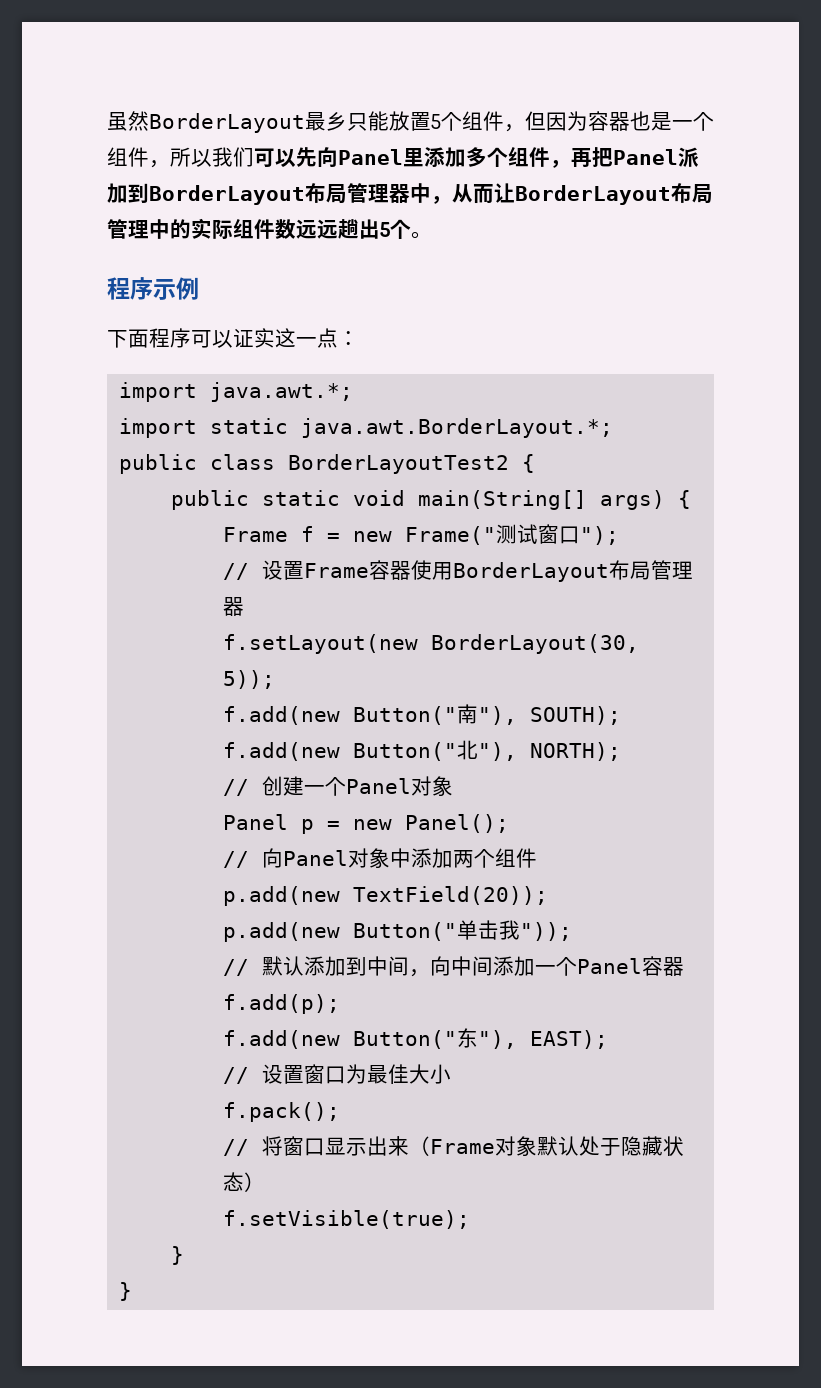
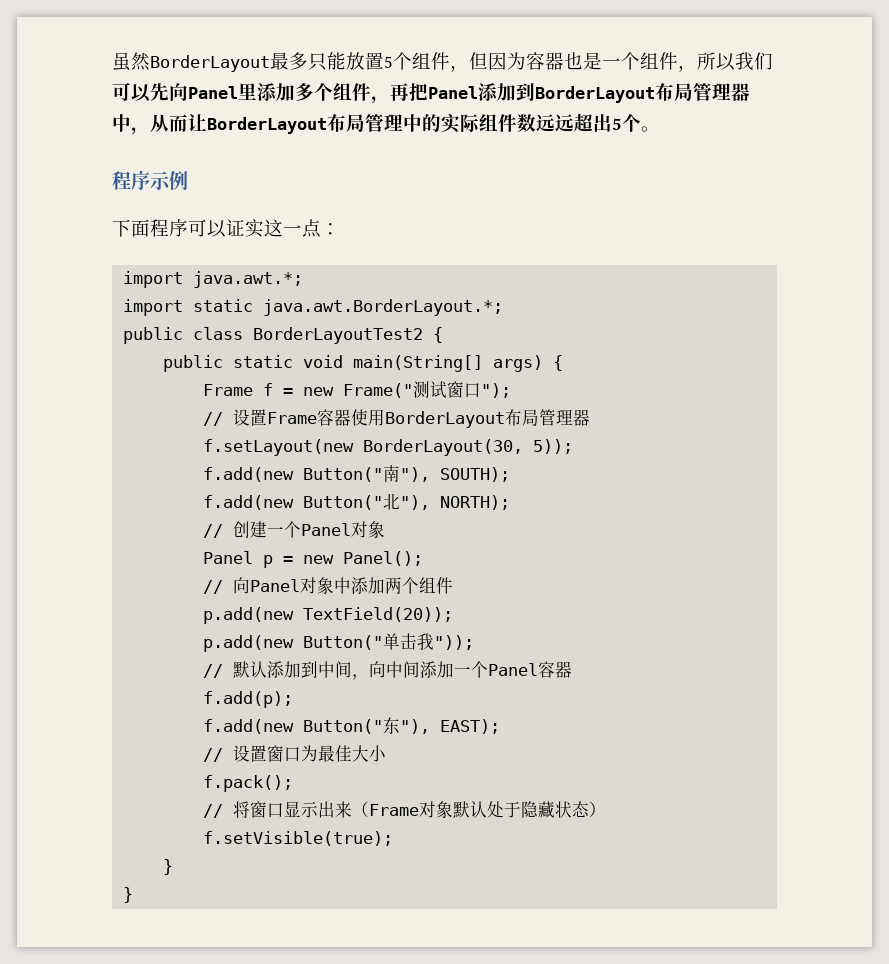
- 虽然BorderLayout最乡只能放置5个组件，但因为容器也是一个组件，所以我们可以先向Panel里添加多个组件，再把Panel派加到BorderLayout布局管理器中，从而让BorderLayout布局管理中的实际组件数远远趟出5个。
+ 虽然BorderLayout最多只能放置5个组件，但因为容器也是一个组件，所以我们可以先向Panel里添加多个组件，再把Panel添加到BorderLayout布局管理器中，从而让BorderLayout布局管理中的实际组件数远远超出5个。

